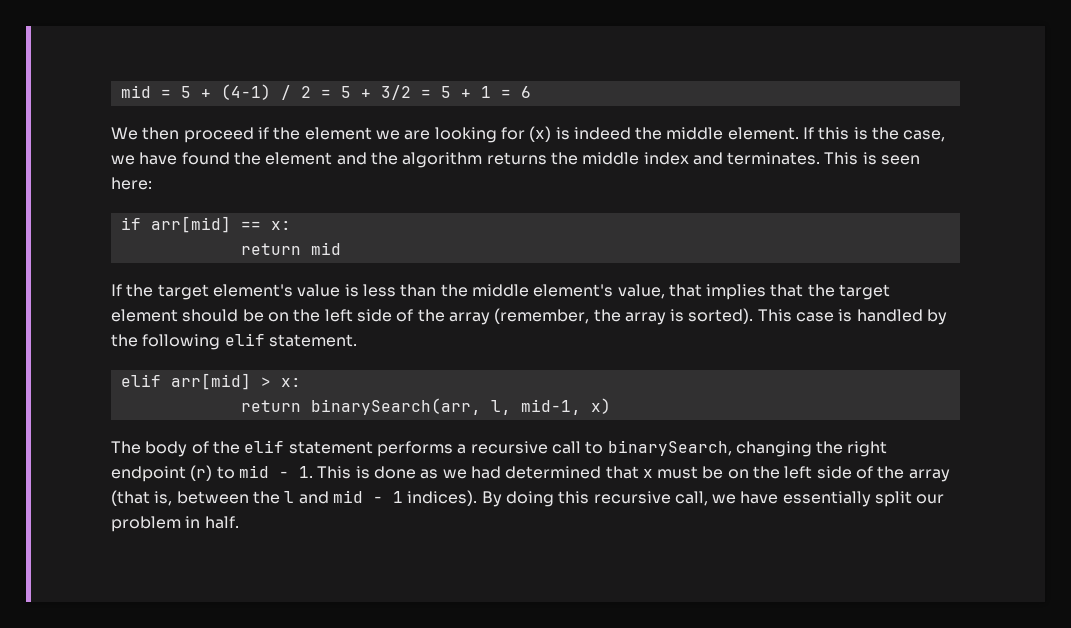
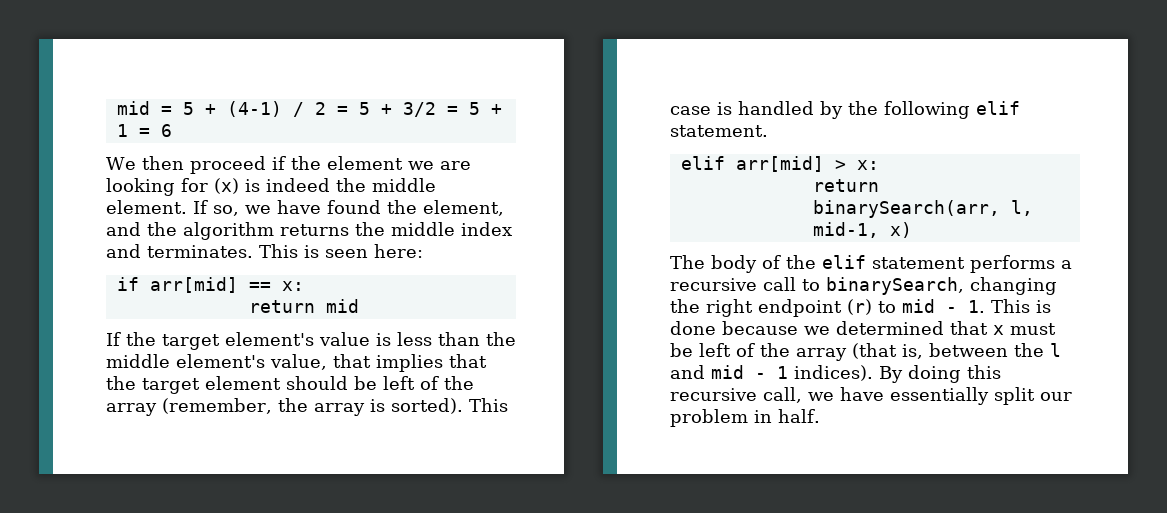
- If this is the case, we have found the element and the algorithm returns the middle index and terminates.
+ If so, we have found the element, and the algorithm returns the middle index and terminates.
- If the target element's value is less than the middle element's value, that implies that the target element should be on the left side of the array (remember, the array is sorted).
+ If the target element's value is less than the middle element's value, that implies that the target element should be left of the array (remember, the array is sorted).
- The body of the elif statement performs a recursive call to binarySearch, changing the right endpoint (r) to mid - 1. This is done as we had determined that x must be on the left side of the array (that is, between the l and mid - 1 indices).
+ The body of the elif statement performs a recursive call to binarySearch, changing the right endpoint (r) to mid - 1. This is done because we determined that x must be left of the array (that is, between the l and mid - 1 indices).

